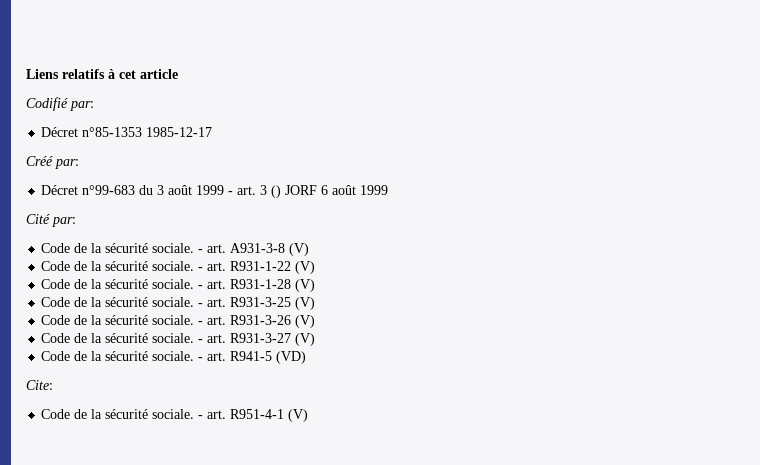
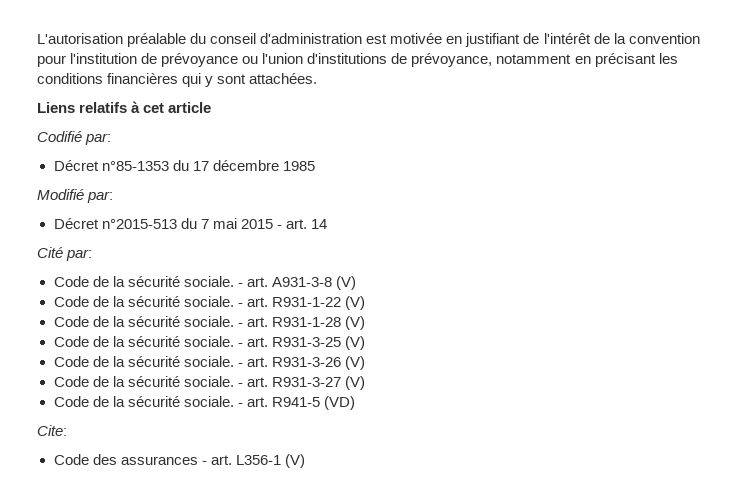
+ L'autorisation préalable du conseil d'administration est motivée en justifiant de l'intérêt de la convention pour l'institution de prévoyance ou l'union d'institutions de prévoyance, notamment en précisant les conditions financières qui y sont attachées.
- Décret n°85-1353 1985-12-17
- Créé par:
- Décret n°99-683 du 3 août 1999 - art. 3 () JORF 6 août 1999
+ Décret n°85-1353 du 17 décembre 1985
+ Modifié par:
+ Décret n°2015-513 du 7 mai 2015 - art. 14
- Code de la sécurité sociale. - art. R951-4-1 (V)
+ Code des assurances - art. L356-1 (V)

